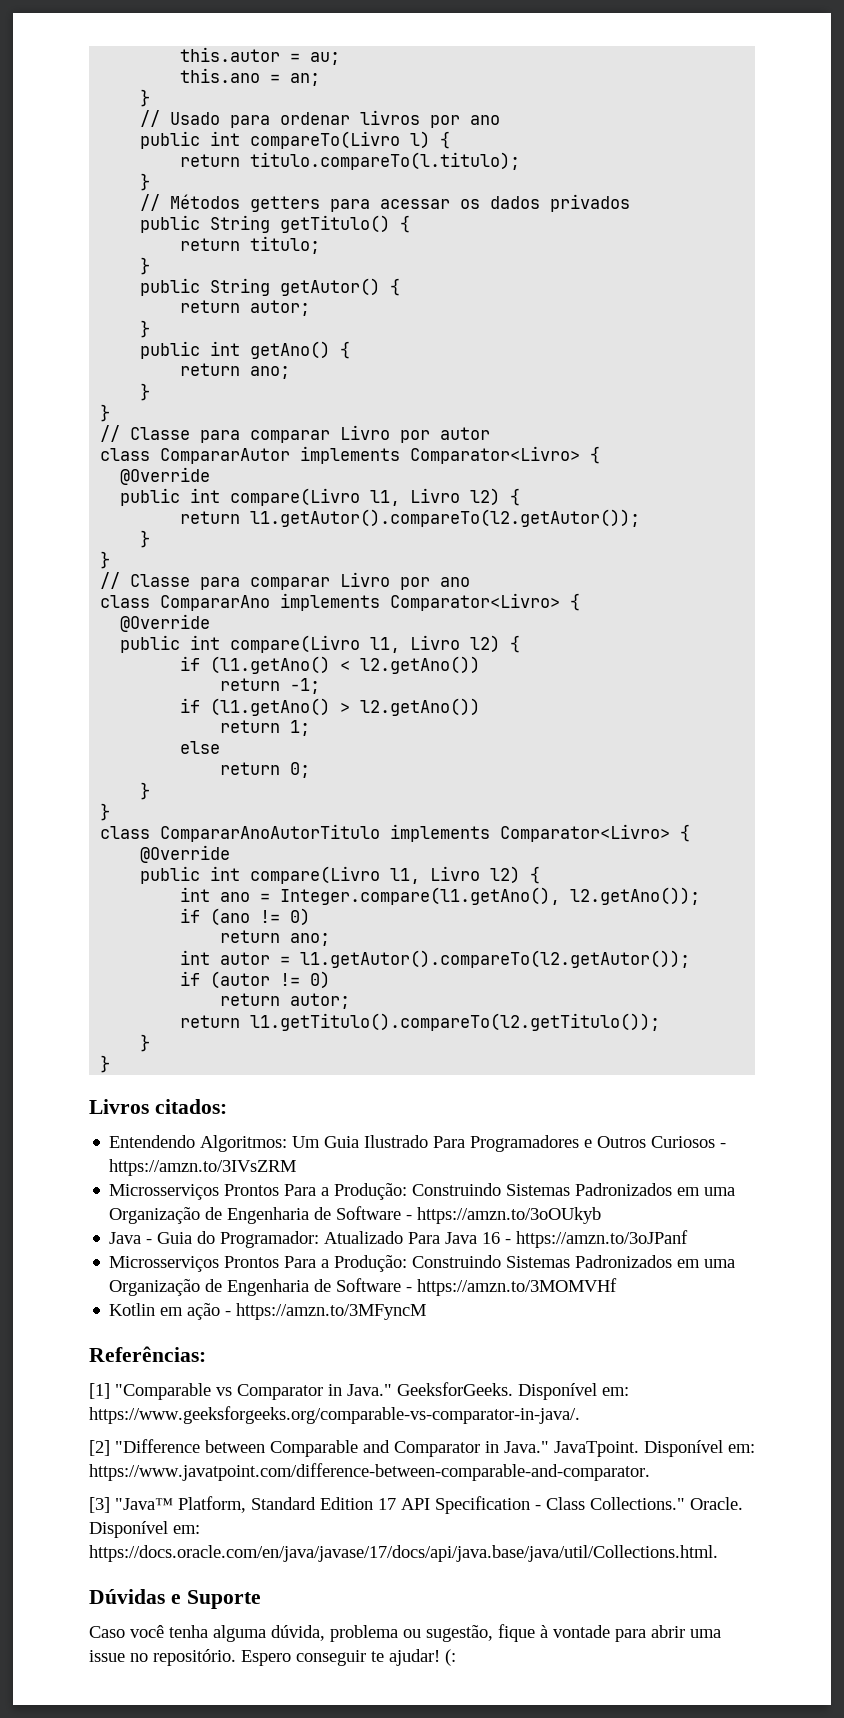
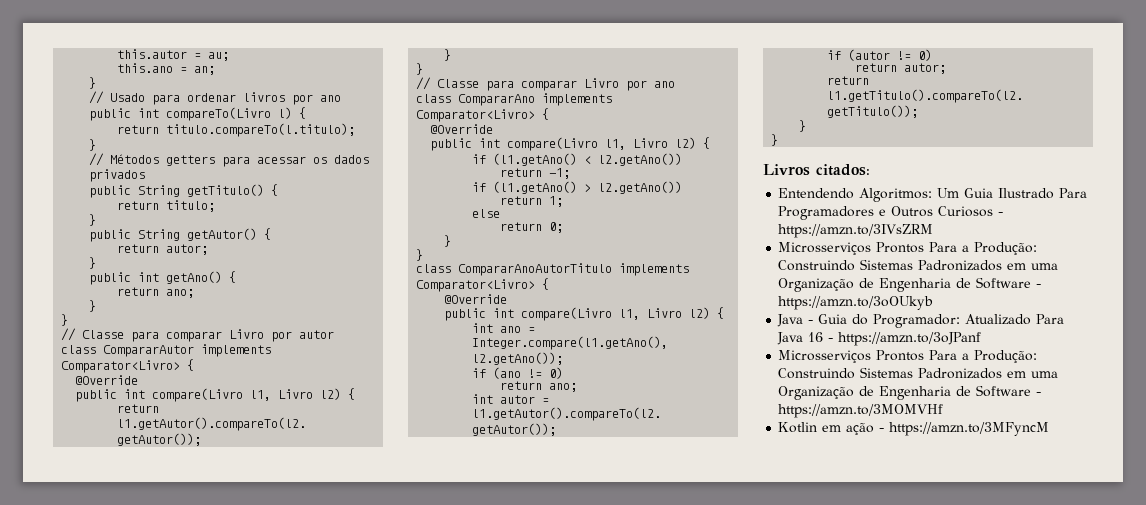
- Referências:
- [1] "Comparable vs Comparator in Java." GeeksforGeeks. Disponível em: https://www.geeksforgeeks.org/comparable-vs-comparator-in-java/.
- [2] "Difference between Comparable and Comparator in Java." JavaTpoint. Disponível em: https://www.javatpoint.com/difference-between-comparable-and-comparator.
- [3] "Java™ Platform, Standard Edition 17 API Specification - Class Collections." Oracle. Disponível em: https://docs.oracle.com/en/java/javase/17/docs/api/java.base/java/util/Collections.html.
- Dúvidas e Suporte
- Caso você tenha alguma dúvida, problema ou sugestão, fique à vontade para abrir uma issue no repositório. Espero conseguir te ajudar! (:

